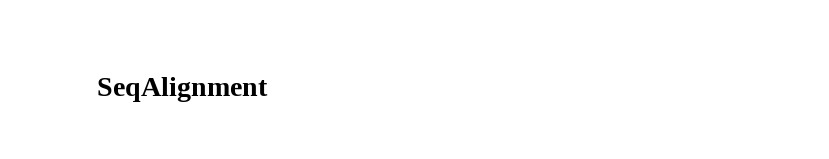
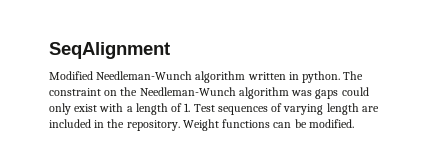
+ Modified Needleman-Wunch algorithm written in python. The constraint on the Needleman-Wunch algorithm was gaps could only exist with a length of 1. Test sequences of varying length are included in the repository. Weight functions can be modified.

